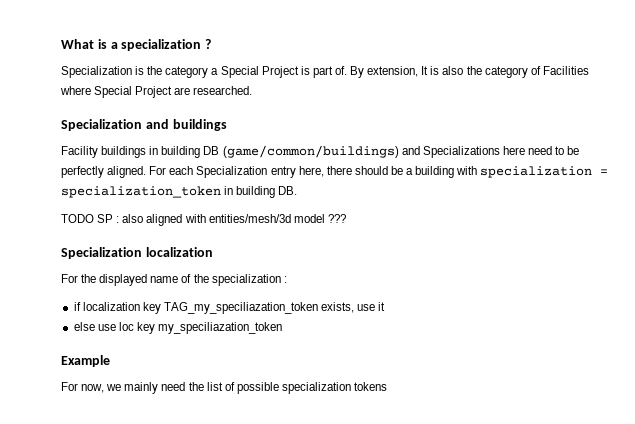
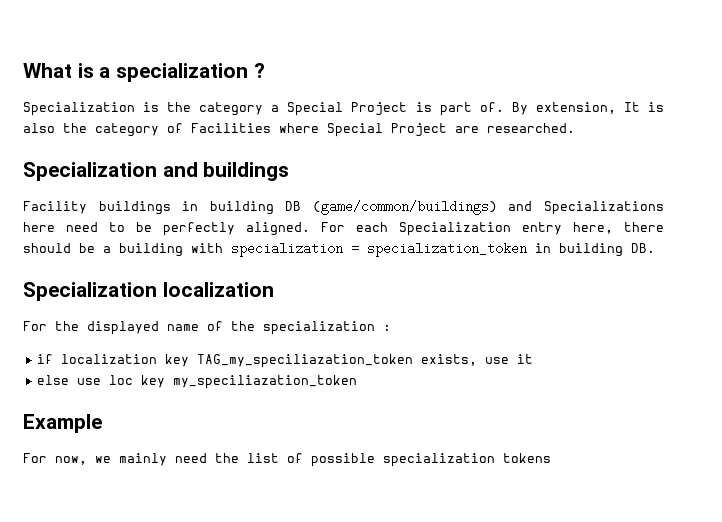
- TODO SP : also aligned with entities/mesh/3d model ???

